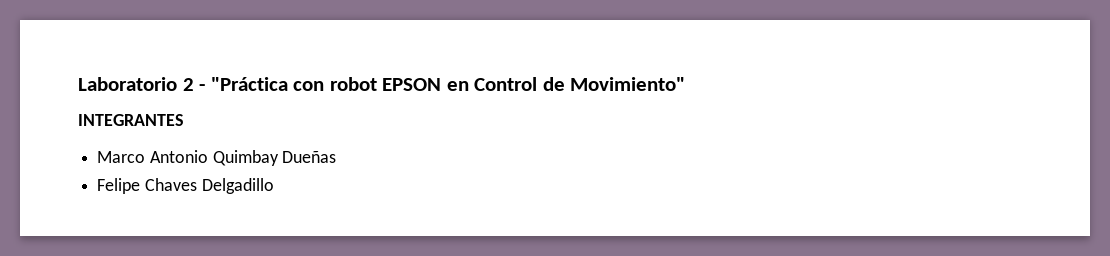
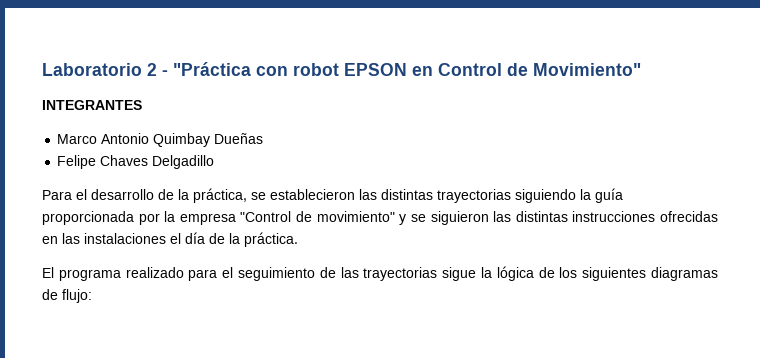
+ Para el desarrollo de la práctica, se establecieron las distintas trayectorias siguiendo la guía proporcionada por la empresa "Control de movimiento" y se siguieron las distintas instrucciones ofrecidas en las instalaciones el día de la práctica.
+ El programa realizado para el seguimiento de las trayectorias sigue la lógica de los siguientes diagramas de flujo:

